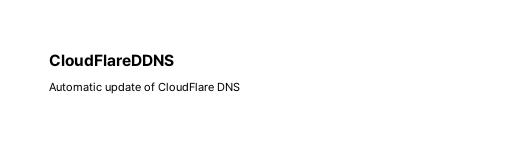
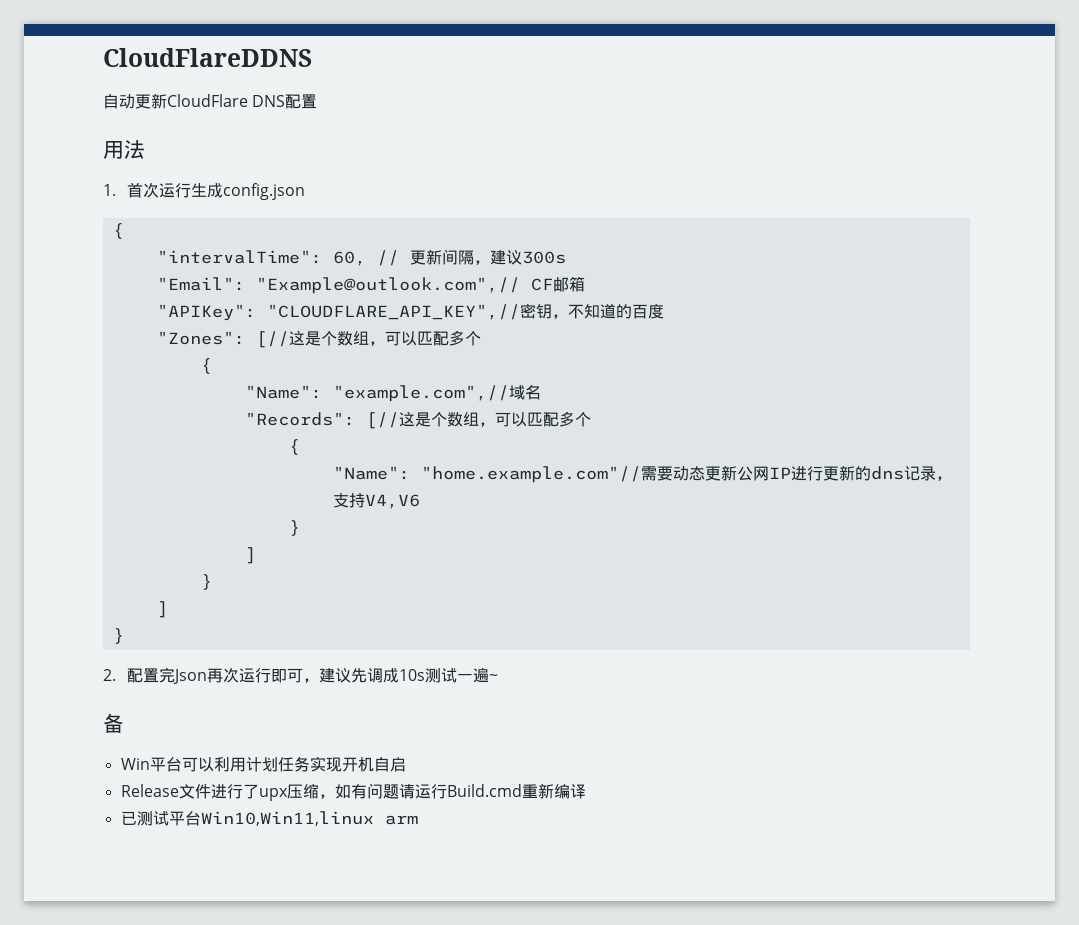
- Automatic update of CloudFlare DNS
+ 自动更新CloudFlare DNS配置
+ 用法
+ 1.首次运行生成config.json
+ {
+ "intervalTime": 60, // 更新间隔，建议300s
+ "Email": "Example@outlook.com",// CF邮箱
+ "APIKey": "CLOUDFLARE_API_KEY",//密钥，不知道的百度
+ "Zones": [//这是个数组，可以匹配多个
+ {
+ "Name": "example.com",//域名
+ "Records": [//这是个数组，可以匹配多个
+ {
+ "Name": "home.example.com"//需要动态更新公网IP进行更新的dns记录，支持V4,V6
+ }
+ ]
+ }
+ ]
+ }
+ 2.配置完Json再次运行即可，建议先调成10s测试一遍~
+ 备
+ Win平台可以利用计划任务实现开机自启
+ Release文件进行了upx压缩，如有问题请运行Build.cmd重新编译
+ 已测试平台Win10,Win11,linux arm

